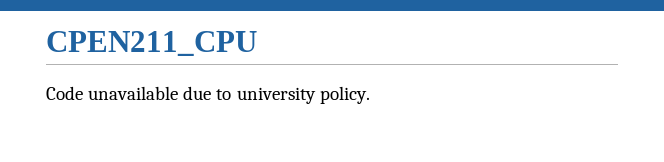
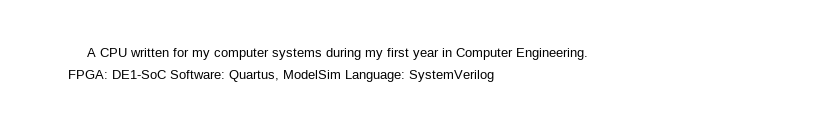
- CPEN211_CPU
- Code unavailable due to university policy.
+ A CPU written for my computer systems during my first year in Computer Engineering.
+ FPGA: DE1-SoC Software: Quartus, ModelSim Language: SystemVerilog

